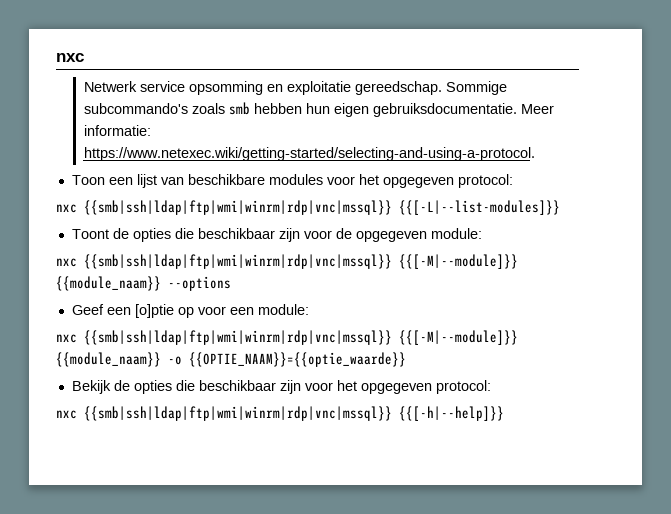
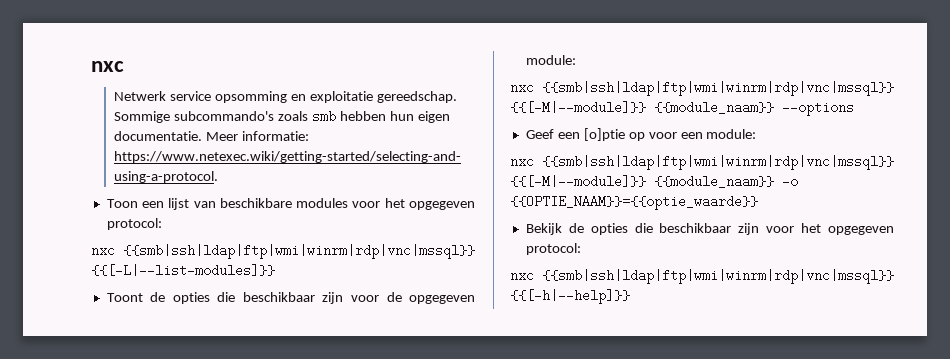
- Sommige subcommando's zoals smb hebben hun eigen gebruiksdocumentatie.
+ Sommige subcommando's zoals smb hebben hun eigen documentatie.

